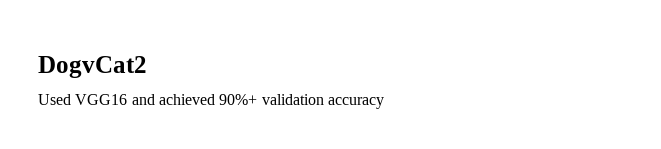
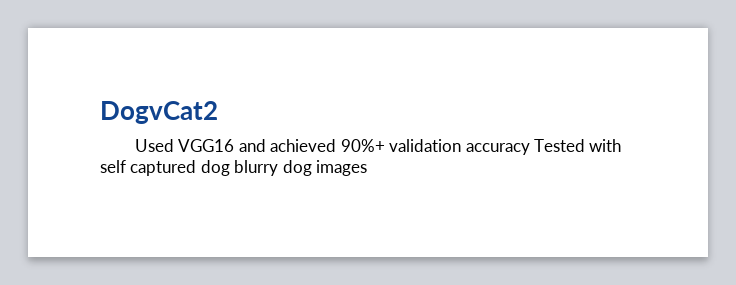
- Used VGG16 and achieved 90%+ validation accuracy
+ Used VGG16 and achieved 90%+ validation accuracy Tested with self captured dog blurry dog images

